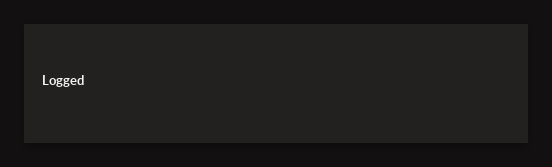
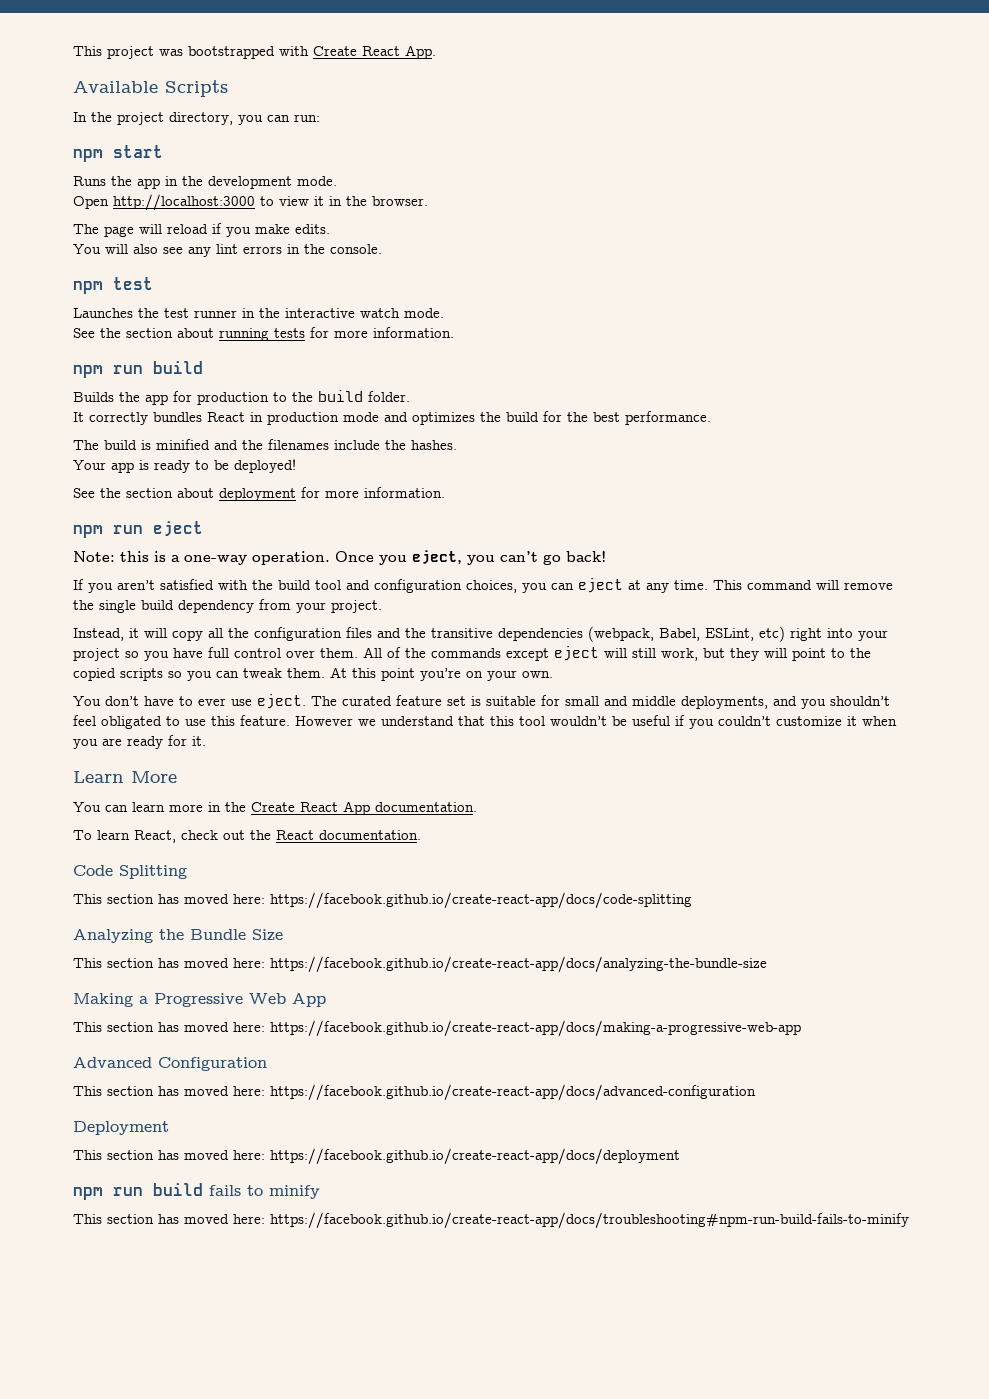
- Logged
+ This project was bootstrapped with Create React App.
+ Available Scripts
+ In the project directory, you can run:
+ npm start
+ Runs the app in the development mode.
+ Open http://localhost:3000 to view it in the browser.
+ The page will reload if you make edits.
+ You will also see any lint errors in the console.
+ npm test
+ Launches the test runner in the interactive watch mode.
+ See the section about running tests for more information.
+ npm run build
+ Builds the app for production to the build folder.
+ It correctly bundles React in production mode and optimizes the build for the best performance.
+ The build is minified and the filenames include the hashes.
+ Your app is ready to be deployed!
+ See the section about deployment for more information.
+ npm run eject
+ Note: this is a one-way operation. Once you eject, you can’t go back!
+ If you aren’t satisfied with the build tool and configuration choices, you can eject at any time. This command will remove the single build dependency from your project.
+ Instead, it will copy all the configuration files and the transitive dependencies (webpack, Babel, ESLint, etc) right into your project so you have full control over them. All of the commands except eject will still work, but they will point to the copied scripts so you can tweak them. At this point you’re on your own.
+ You don’t have to ever use eject. The curated feature set is suitable for small and middle deployments, and you shouldn’t feel obligated to use this feature. However we understand that this tool wouldn’t be useful if you couldn’t customize it when you are ready for it.
+ Learn More
+ You can learn more in the Create React App documentation.
+ To learn React, check out the React documentation.
+ Code Splitting
+ This section has moved here: https://facebook.github.io/create-react-app/docs/code-splitting
+ Analyzing the Bundle Size
+ This section has moved here: https://facebook.github.io/create-react-app/docs/analyzing-the-bundle-size
+ Making a Progressive Web App
+ This section has moved here: https://facebook.github.io/create-react-app/docs/making-a-progressive-web-app
+ Advanced Configuration
+ This section has moved here: https://facebook.github.io/create-react-app/docs/advanced-configuration
+ Deployment
+ This section has moved here: https://facebook.github.io/create-react-app/docs/deployment
+ npm run build fails to minify
+ This section has moved here: https://facebook.github.io/create-react-app/docs/troubleshooting#npm-run-build-fails-to-minify

